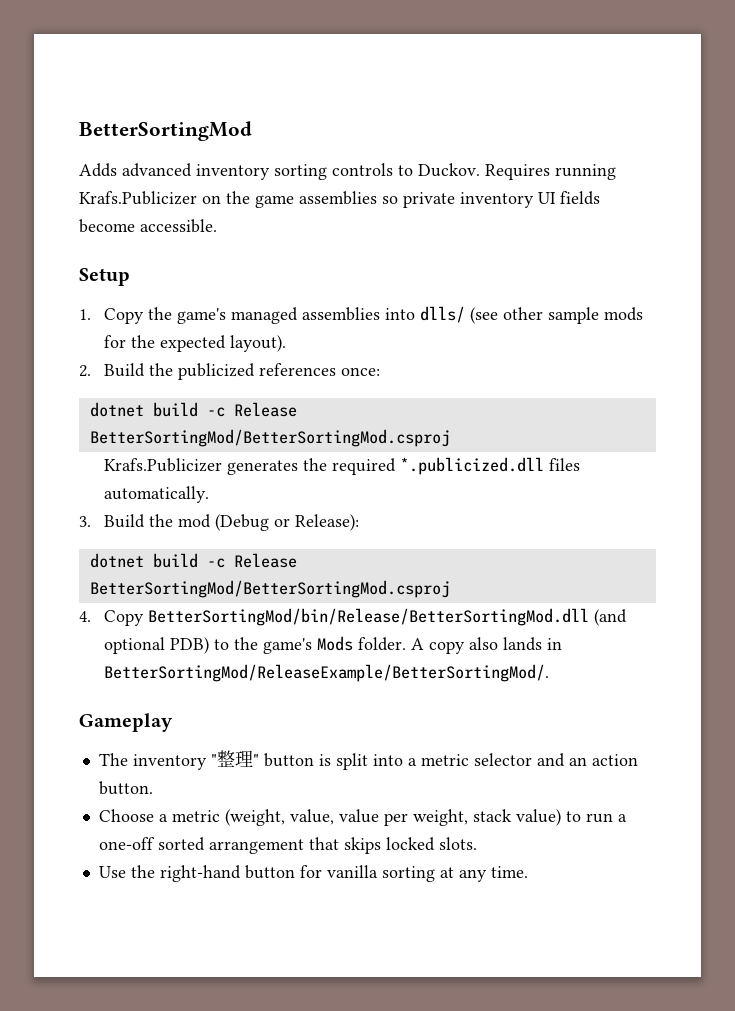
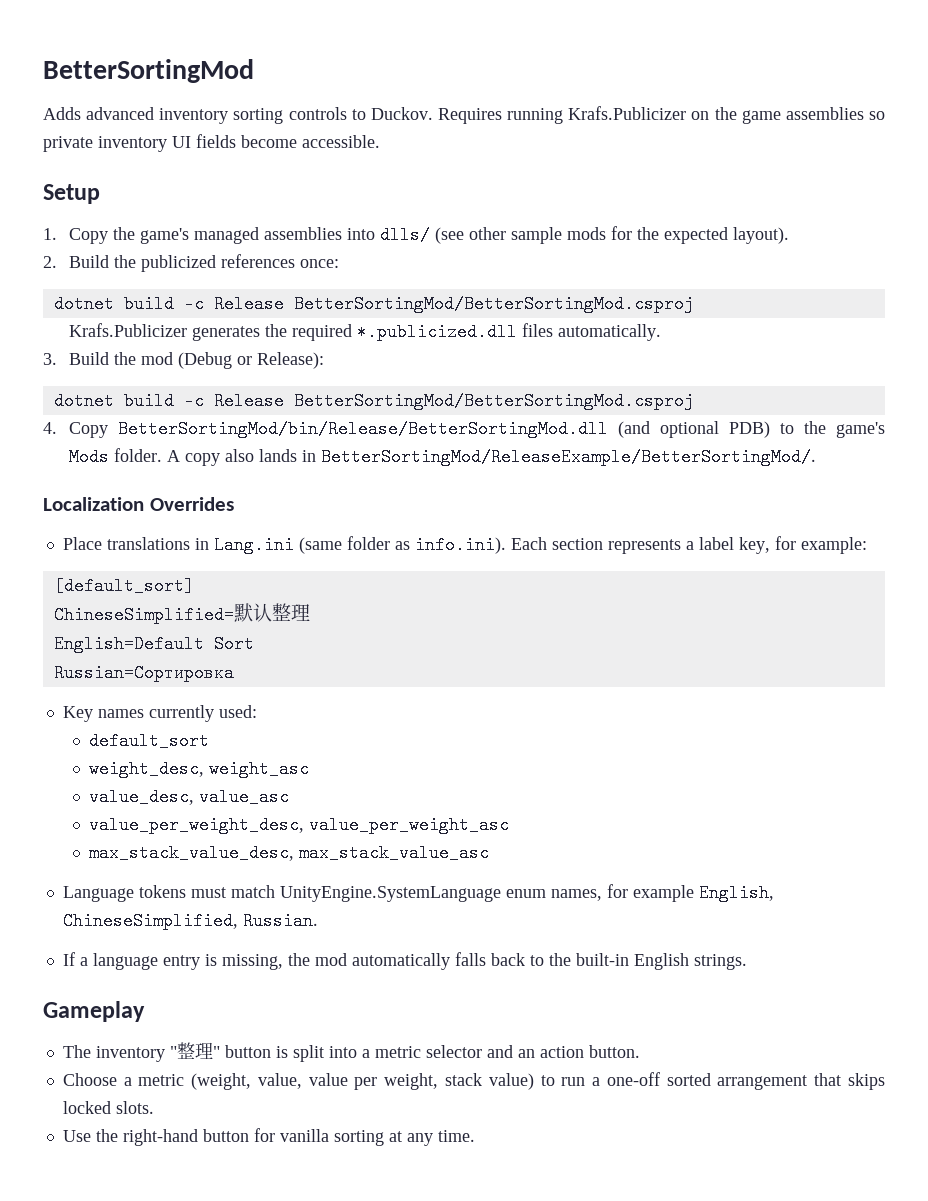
+ Localization Overrides
+ Place translations in Lang.ini (same folder as info.ini). Each section represents a label key, for example:
+ [default_sort]
+ ChineseSimplified=默认整理
+ English=Default Sort
+ Russian=Сортировка
+ Key names currently used:
+ default_sort
+ weight_desc, weight_asc
+ value_desc, value_asc
+ value_per_weight_desc, value_per_weight_asc
+ max_stack_value_desc, max_stack_value_asc
+ Language tokens must match UnityEngine.SystemLanguage enum names, for example English, ChineseSimplified, Russian.
+ If a language entry is missing, the mod automatically falls back to the built-in English strings.

